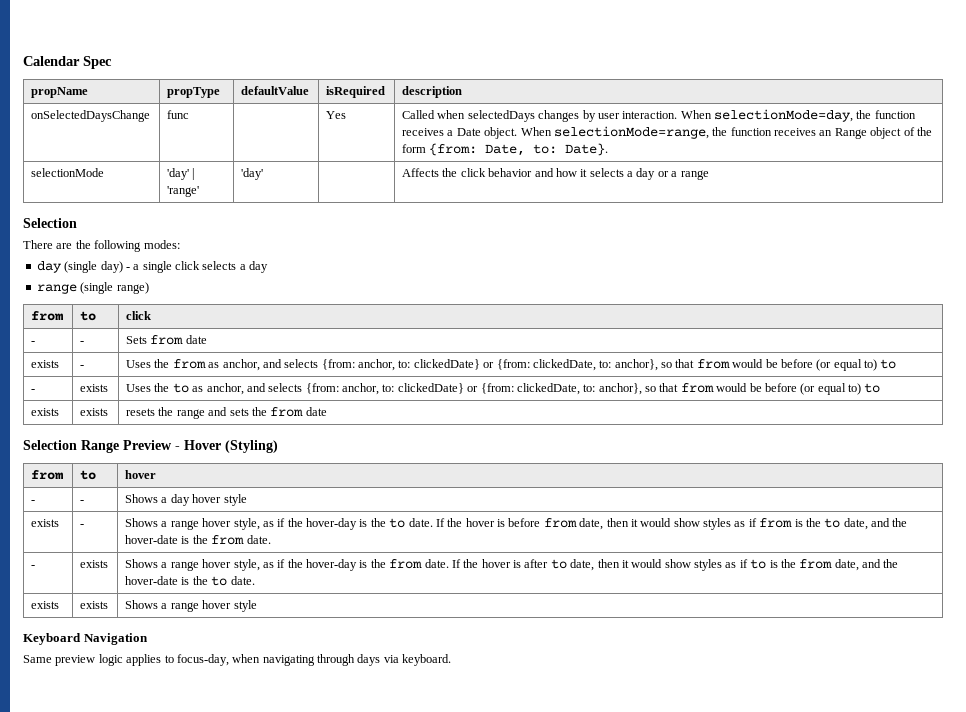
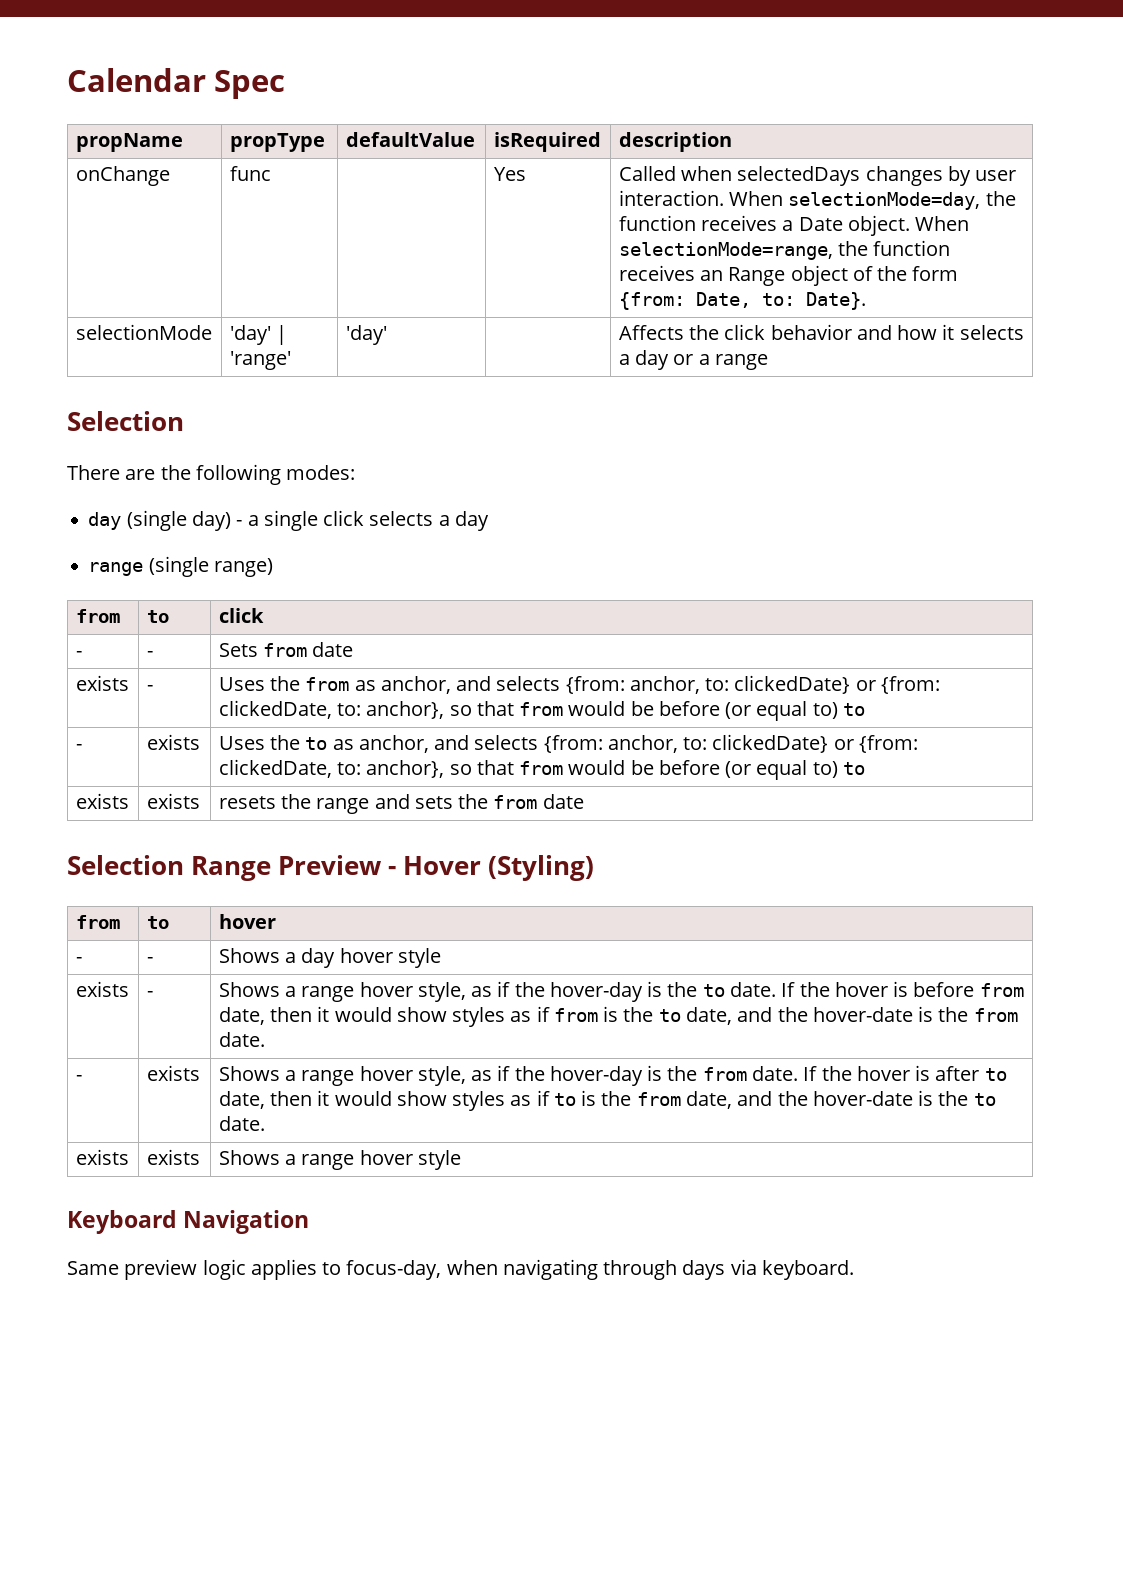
- onSelectedDaysChange | func | | Yes | Called when selectedDays changes by user interaction. When selectionMode=day, the function receives a Date object. When selectionMode=range, the function receives an Range object of the form {from: Date, to: Date}.
+ onChange | func | | Yes | Called when selectedDays changes by user interaction. When selectionMode=day, the function receives a Date object. When selectionMode=range, the function receives an Range object of the form {from: Date, to: Date}.

